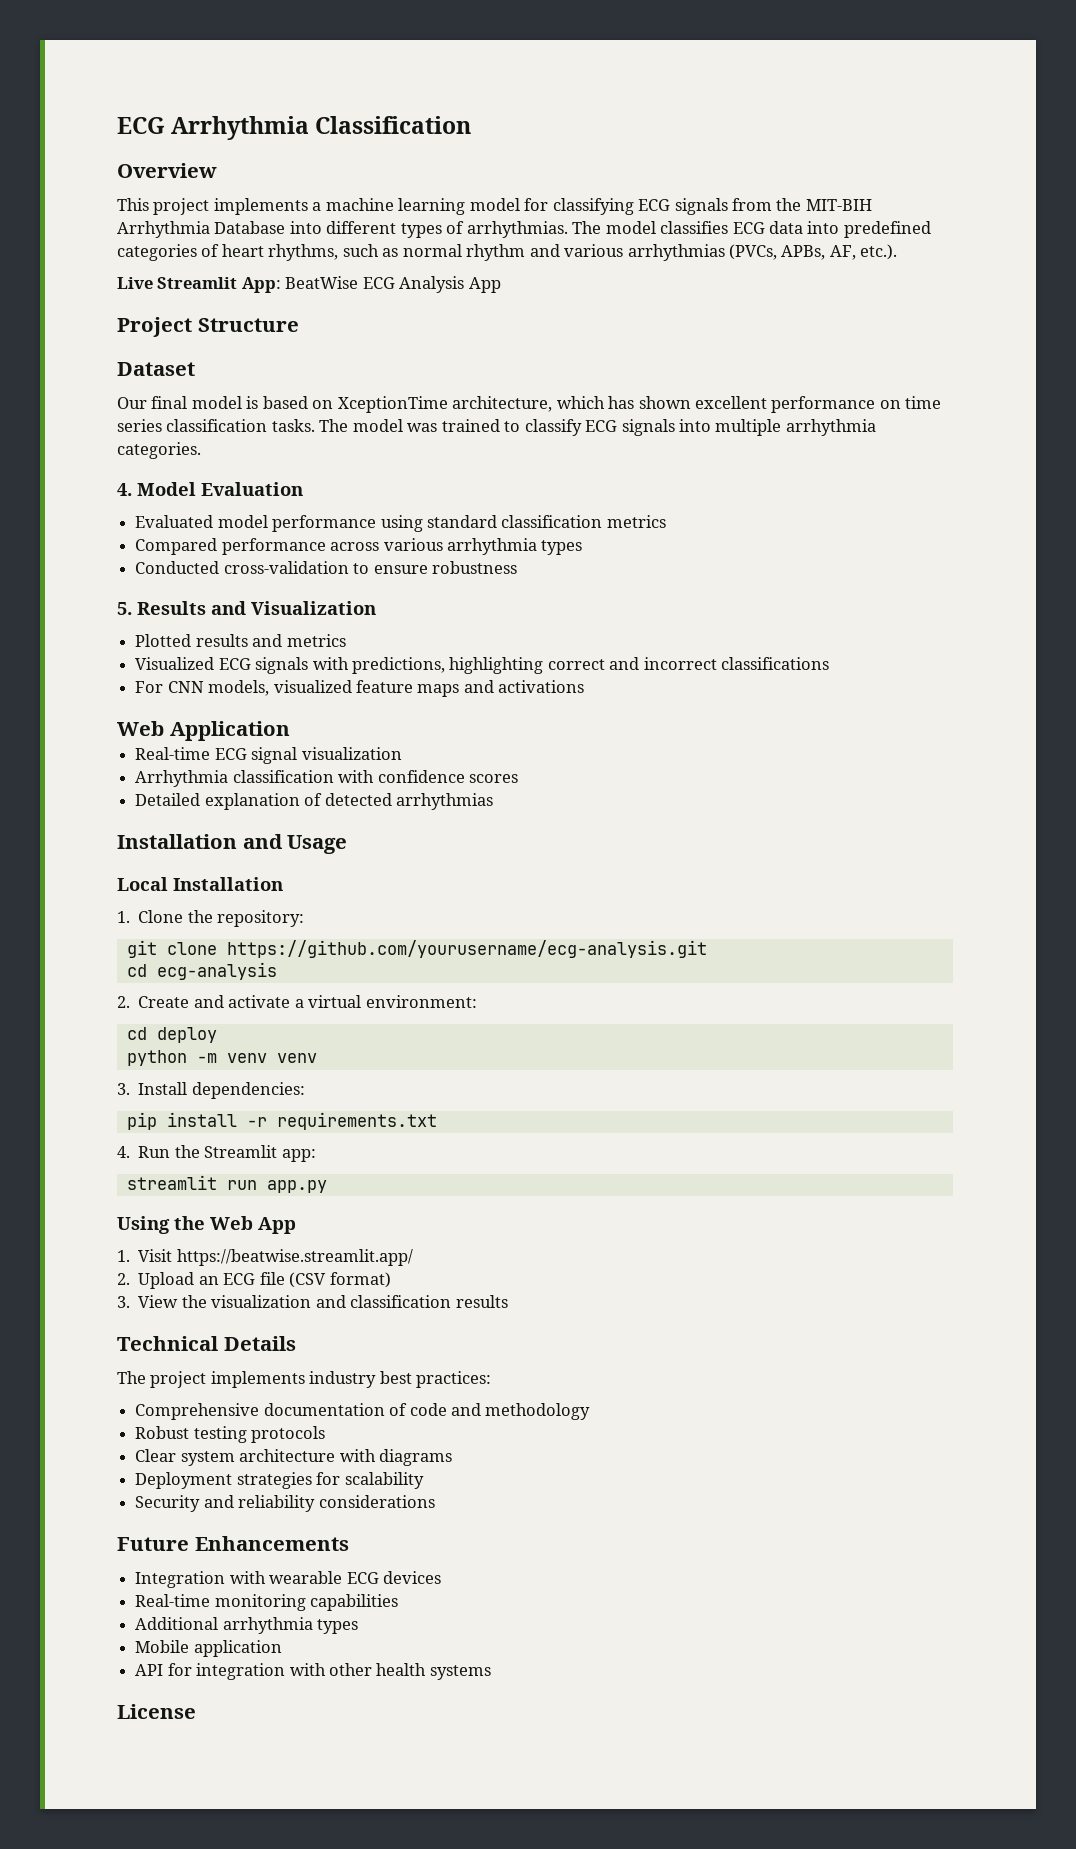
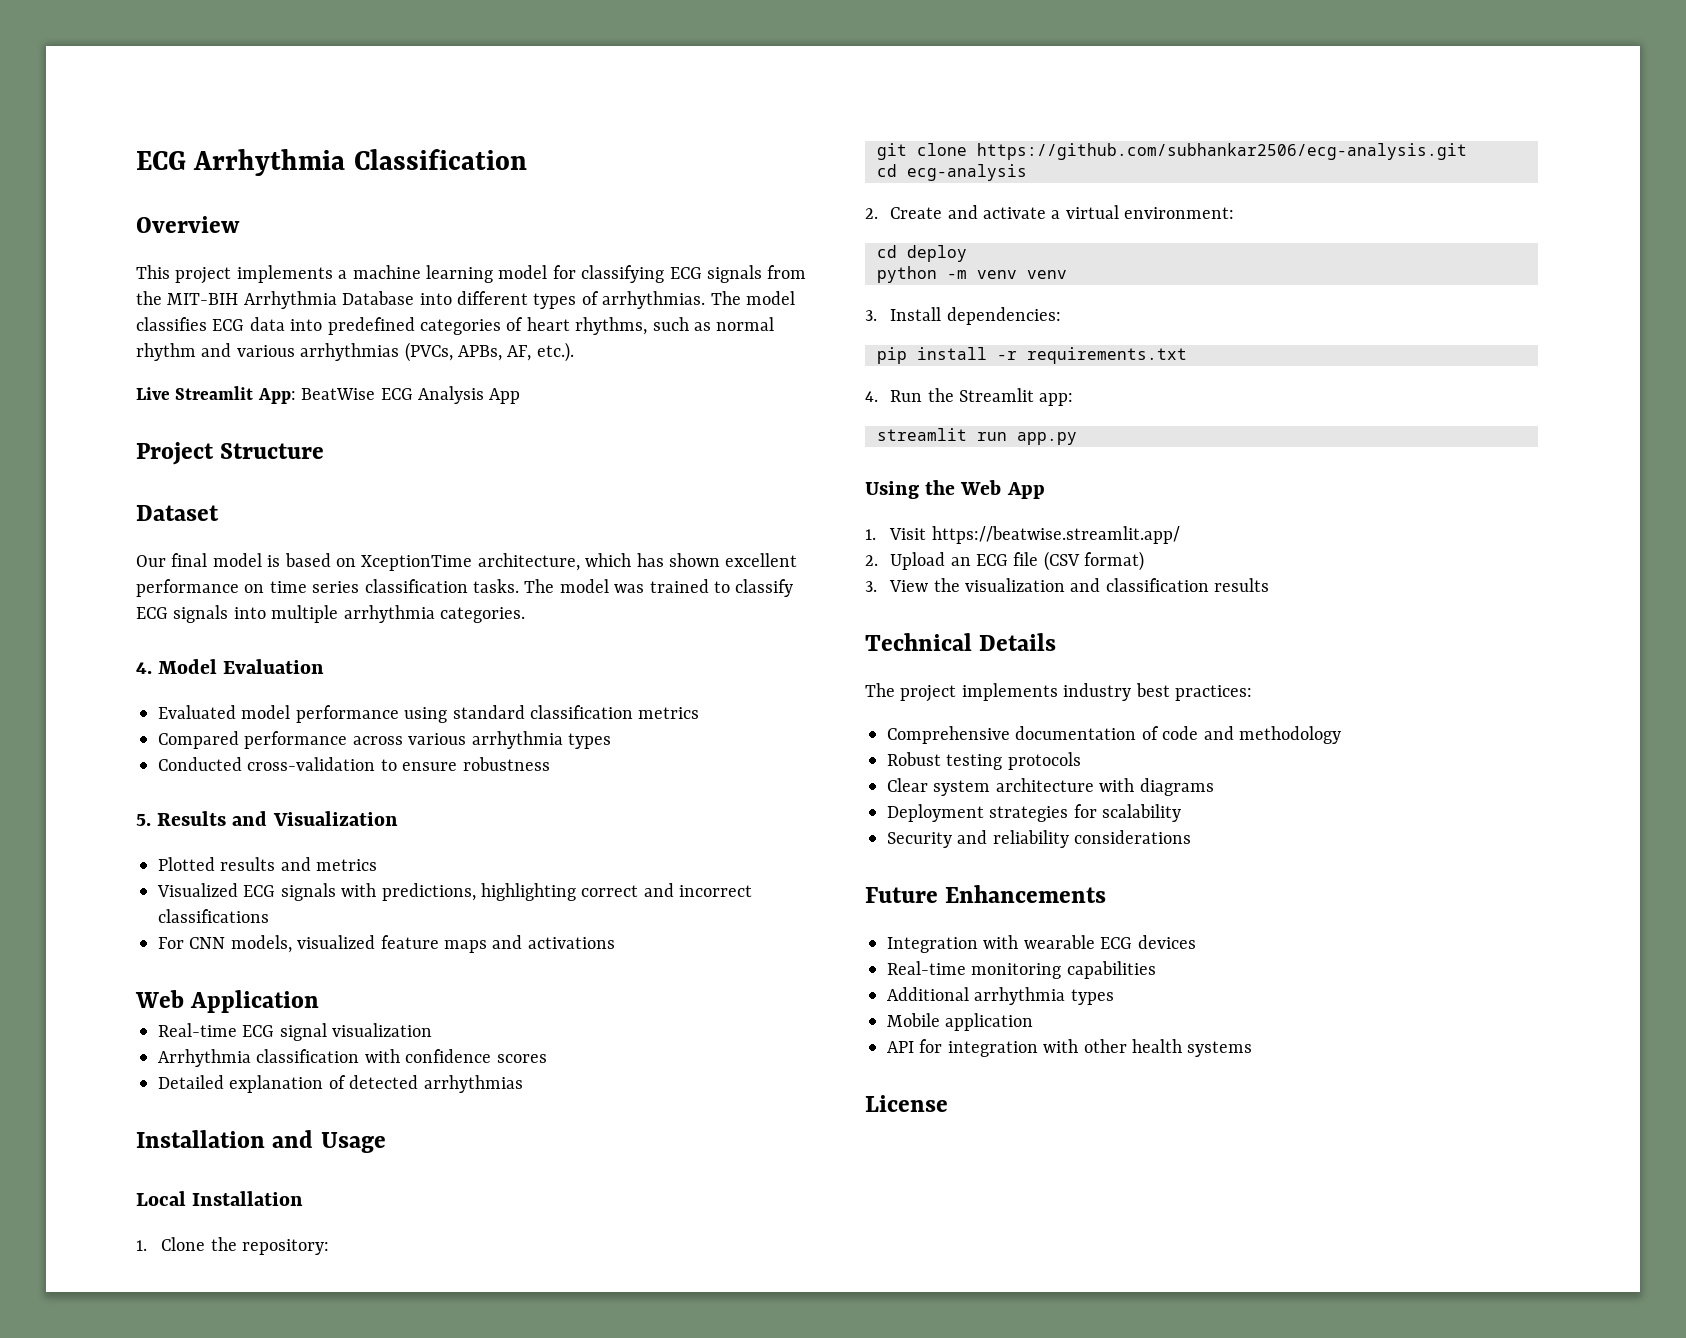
- git clone https://github.com/yourusername/ecg-analysis.git
+ git clone https://github.com/subhankar2506/ecg-analysis.git

